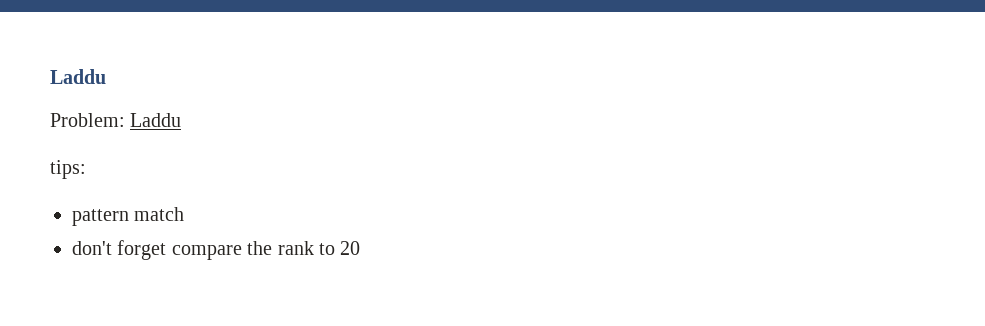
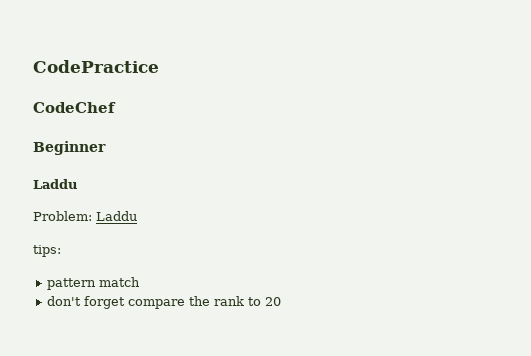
+ CodePractice
+ CodeChef
+ Beginner

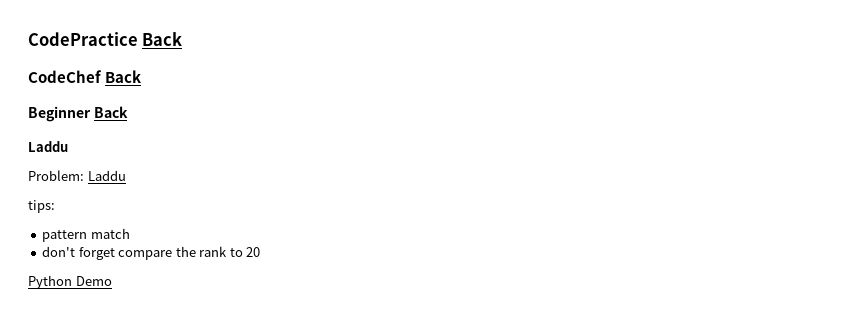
- CodePractice
+ CodePractice Back
- CodeChef
+ CodeChef Back
- Beginner
+ Beginner Back
+ Python Demo

